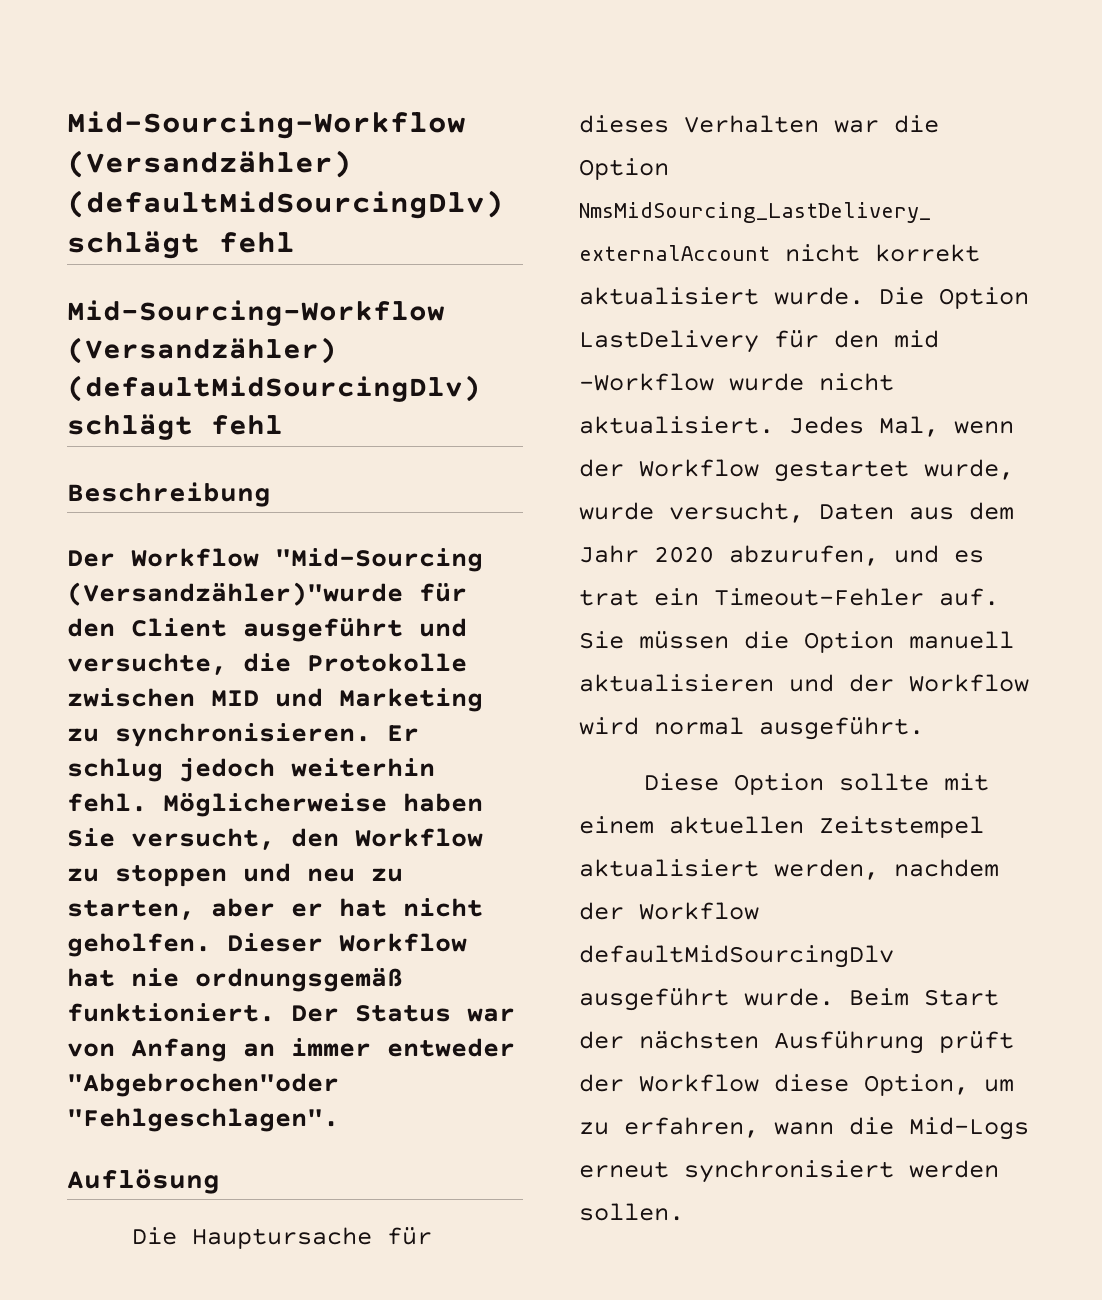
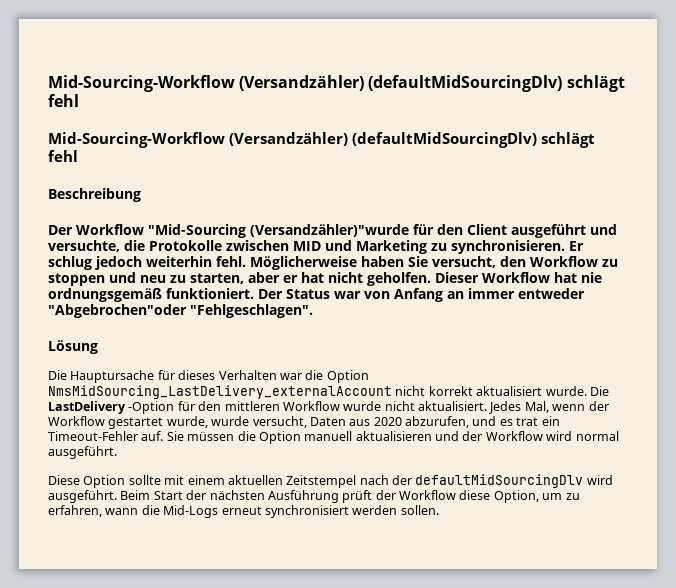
- Auflösung
+ Lösung
- Die Option LastDelivery für den mid -Workflow wurde nicht aktualisiert.
+ Die LastDelivery -Option für den mittleren Workflow wurde nicht aktualisiert.
- Jedes Mal, wenn der Workflow gestartet wurde, wurde versucht, Daten aus dem Jahr 2020 abzurufen, und es trat ein Timeout-Fehler auf.
+ Jedes Mal, wenn der Workflow gestartet wurde, wurde versucht, Daten aus 2020 abzurufen, und es trat ein Timeout-Fehler auf.
- Diese Option sollte mit einem aktuellen Zeitstempel aktualisiert werden, nachdem der Workflow defaultMidSourcingDlv ausgeführt wurde.
+ Diese Option sollte mit einem aktuellen Zeitstempel nach der defaultMidSourcingDlv wird ausgeführt.

